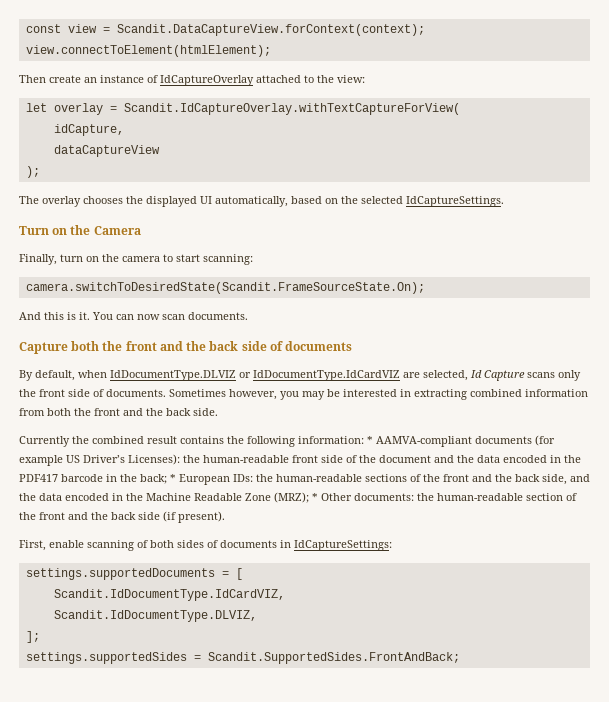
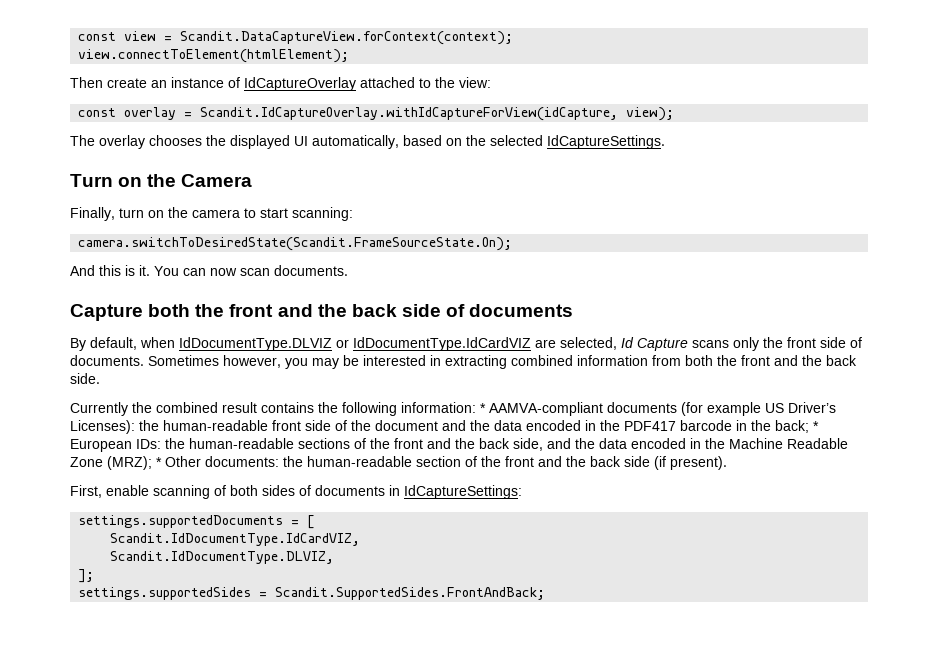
- let overlay = Scandit.IdCaptureOverlay.withTextCaptureForView(
- idCapture,
- dataCaptureView
- );
+ const overlay = Scandit.IdCaptureOverlay.withIdCaptureForView(idCapture, view);

